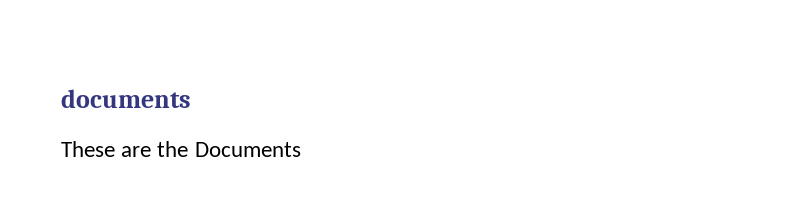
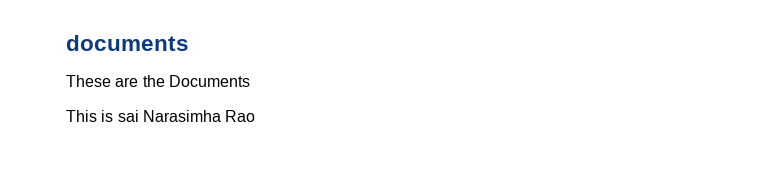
+ This is sai Narasimha Rao

